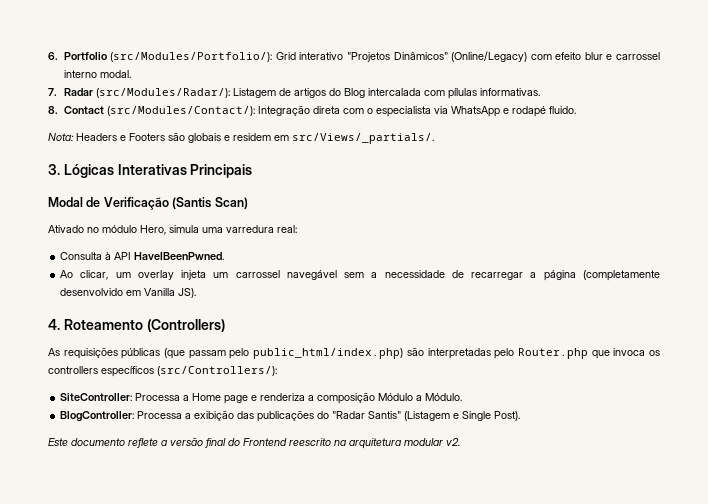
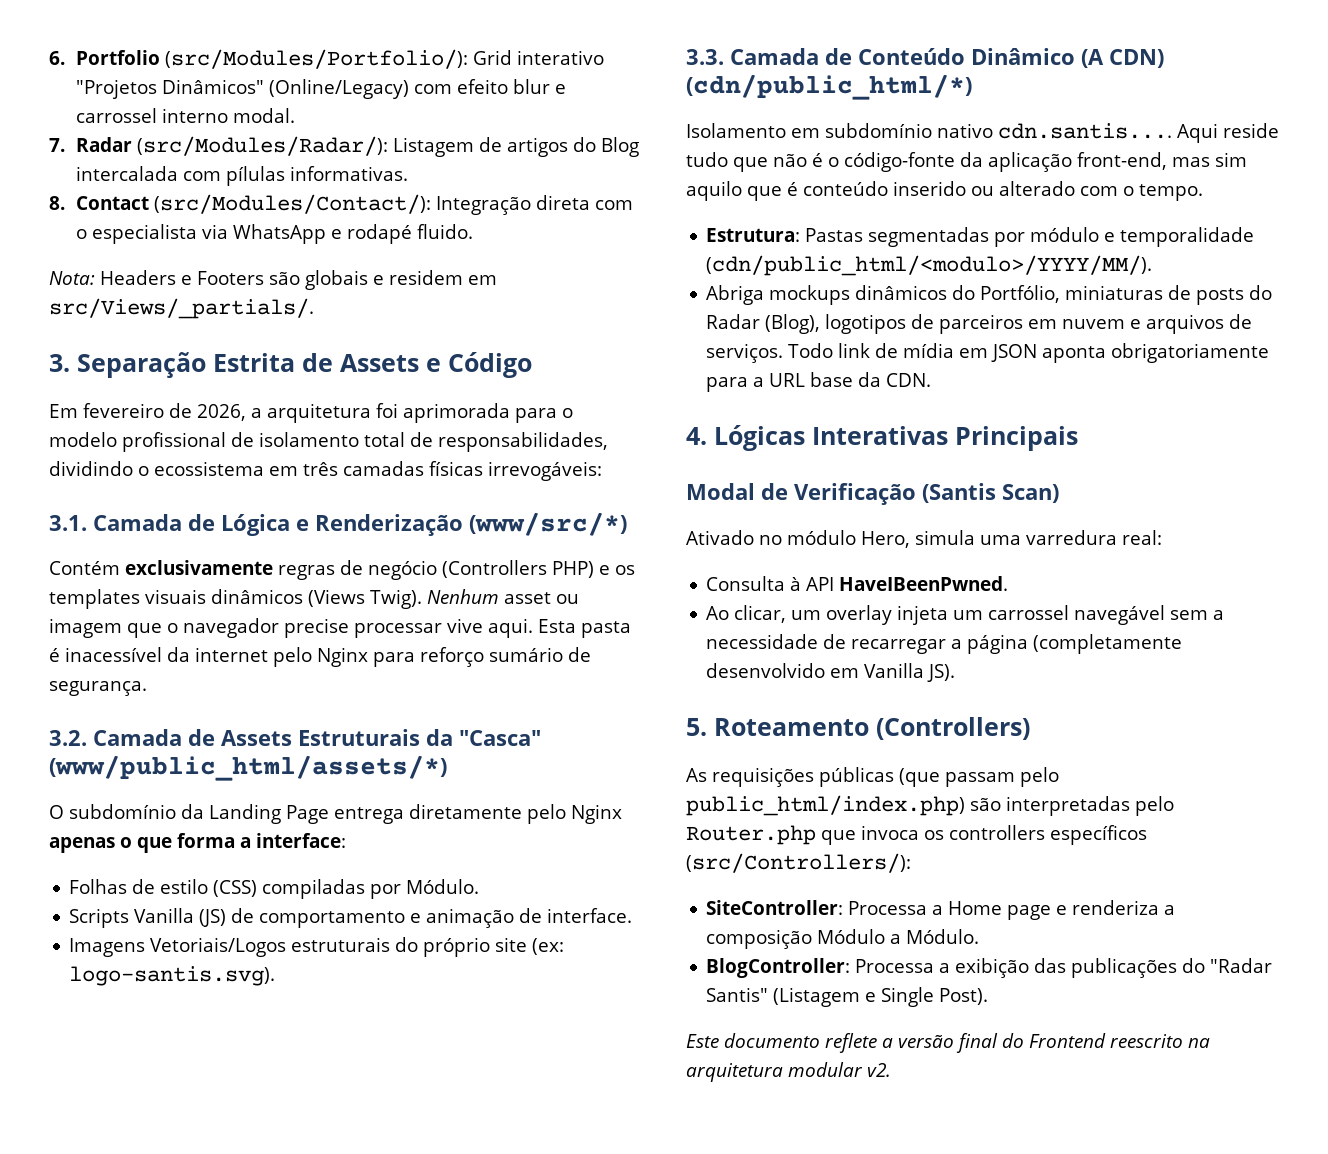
- 3. Lógicas Interativas Principais
+ 3. Separação Estrita de Assets e Código
+ Em fevereiro de 2026, a arquitetura foi aprimorada para o modelo profissional de isolamento total de responsabilidades, dividindo o ecossistema em três camadas físicas irrevogáveis:
+ 3.1. Camada de Lógica e Renderização (www/src/*)
+ Contém exclusivamente regras de negócio (Controllers PHP) e os templates visuais dinâmicos (Views Twig). Nenhum asset ou imagem que o navegador precise processar vive aqui. Esta pasta é inacessível da internet pelo Nginx para reforço sumário de segurança.
+ 3.2. Camada de Assets Estruturais da "Casca" (www/public_html/assets/*)
+ O subdomínio da Landing Page entrega diretamente pelo Nginx apenas o que forma a interface:
+ Folhas de estilo (CSS) compiladas por Módulo.
+ Scripts Vanilla (JS) de comportamento e animação de interface.
+ Imagens Vetoriais/Logos estruturais do próprio site (ex: logo-santis.svg).
+ 3.3. Camada de Conteúdo Dinâmico (A CDN) (cdn/public_html/*)
+ Isolamento em subdomínio nativo cdn.santis.... Aqui reside tudo que não é o código-fonte da aplicação front-end, mas sim aquilo que é conteúdo inserido ou alterado com o tempo.
+ Estrutura: Pastas segmentadas por módulo e temporalidade (cdn/public_html/<modulo>/YYYY/MM/).
+ Abriga mockups dinâmicos do Portfólio, miniaturas de posts do Radar (Blog), logotipos de parceiros em nuvem e arquivos de serviços. Todo link de mídia em JSON aponta obrigatoriamente para a URL base da CDN.
+ 4. Lógicas Interativas Principais
- 4. Roteamento (Controllers)
+ 5. Roteamento (Controllers)

